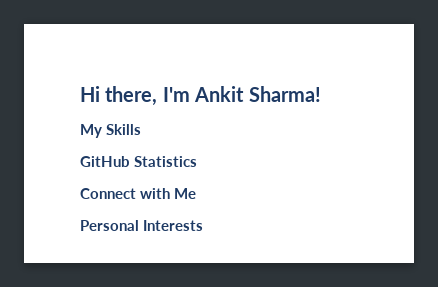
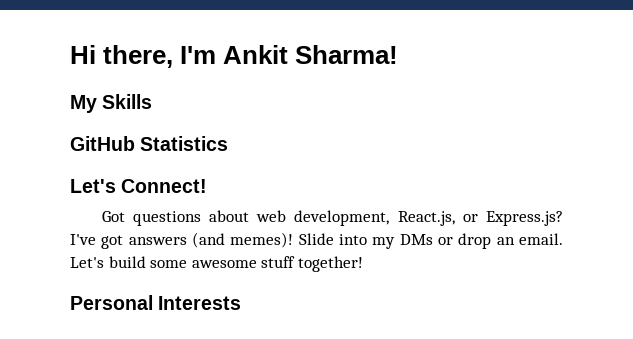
- Connect with Me
+ Let's Connect!
+ Got questions about web development, React.js, or Express.js? I've got answers (and memes)! Slide into my DMs or drop an email. Let's build some awesome stuff together!

